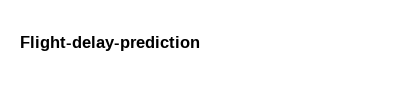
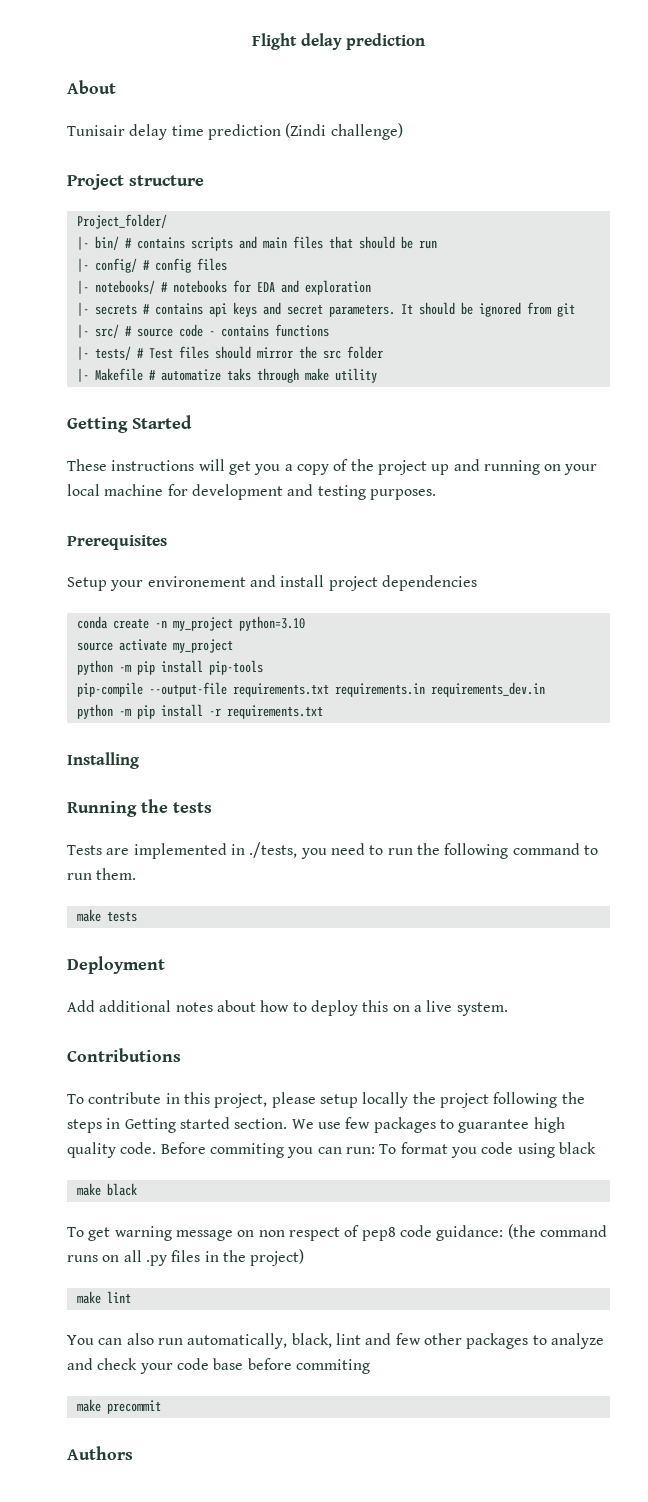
- Flight-delay-prediction
+ Flight delay prediction
+ About
+ Tunisair delay time prediction (Zindi challenge)
+ Project structure
+ Project_folder/
+ |- bin/ # contains scripts and main files that should be run
+ |- config/ # config files
+ |- notebooks/ # notebooks for EDA and exploration
+ |- secrets # contains api keys and secret parameters. It should be ignored from git
+ |- src/ # source code - contains functions
+ |- tests/ # Test files should mirror the src folder
+ |- Makefile # automatize taks through make utility
+ Getting Started
+ These instructions will get you a copy of the project up and running on your local machine for development and testing purposes.
+ Prerequisites
+ Setup your environement and install project dependencies
+ conda create -n my_project python=3.10
+ source activate my_project
+ python -m pip install pip-tools
+ pip-compile --output-file requirements.txt requirements.in requirements_dev.in
+ python -m pip install -r requirements.txt
+ Installing
+ Running the tests
+ Tests are implemented in ./tests, you need to run the following command to run them.
+ make tests
+ Deployment
+ Add additional notes about how to deploy this on a live system.
+ Contributions
+ To contribute in this project, please setup locally the project following the steps in Getting started section. We use few packages to guarantee high quality code. Before commiting you can run: To format you code using black
+ make black
+ To get warning message on non respect of pep8 code guidance: (the command runs on all .py files in the project)
+ make lint
+ You can also run automatically, black, lint and few other packages to analyze and check your code base before commiting
+ make precommit
+ Authors

